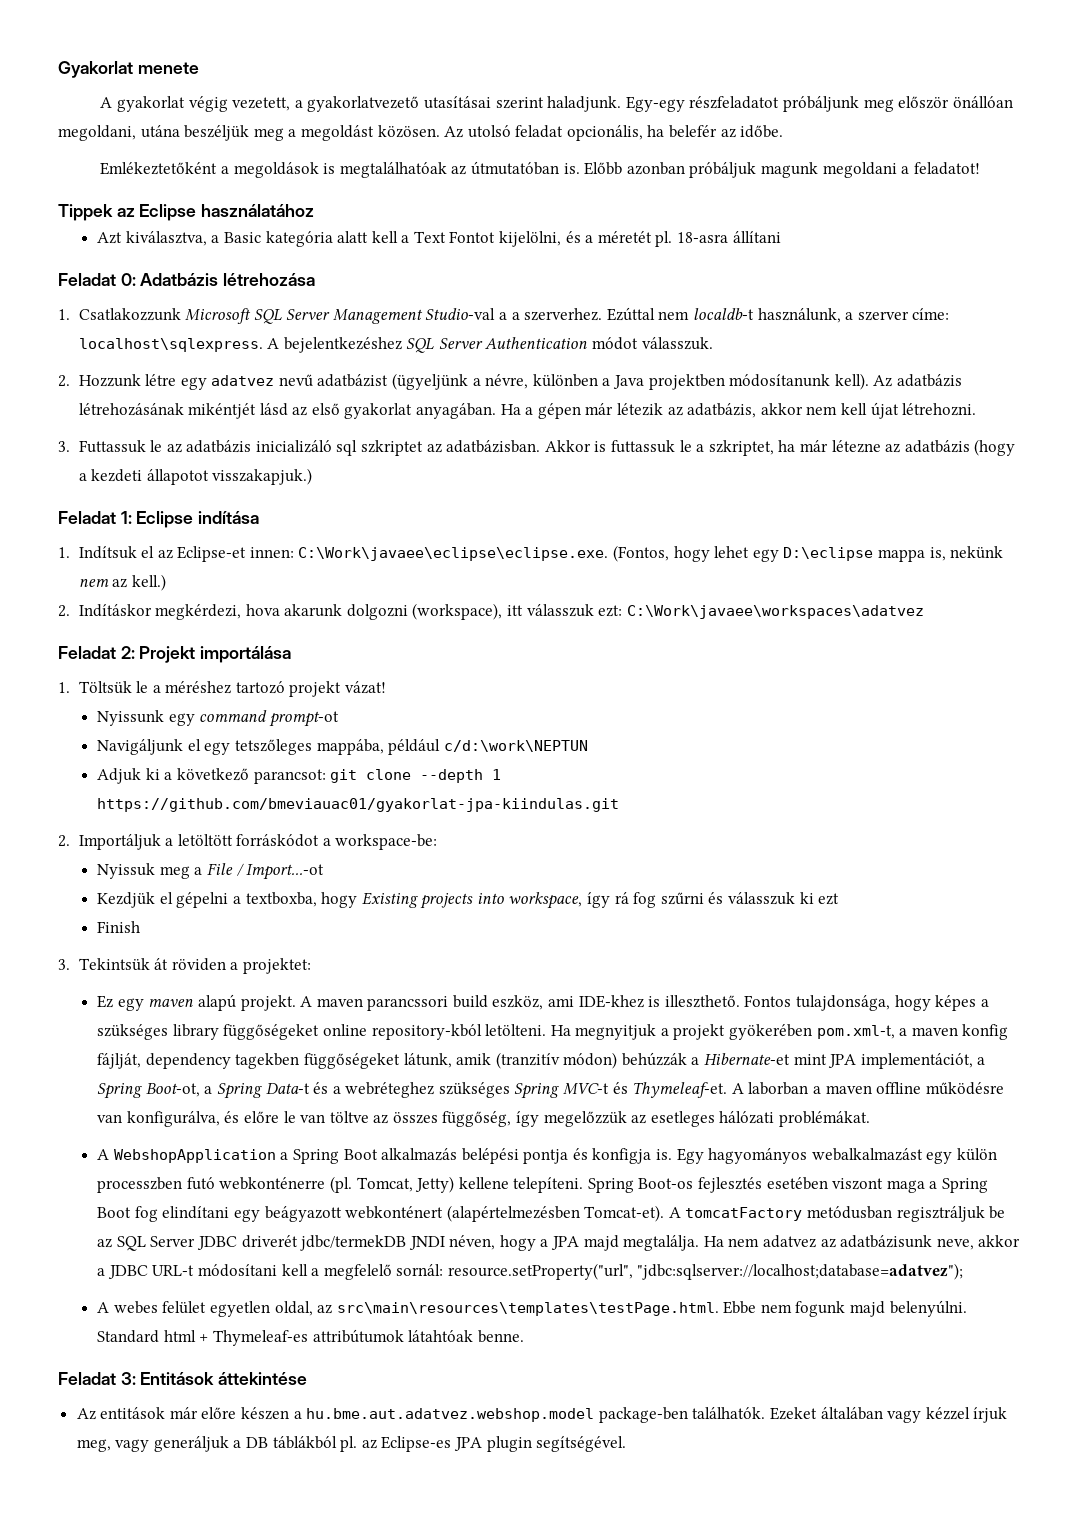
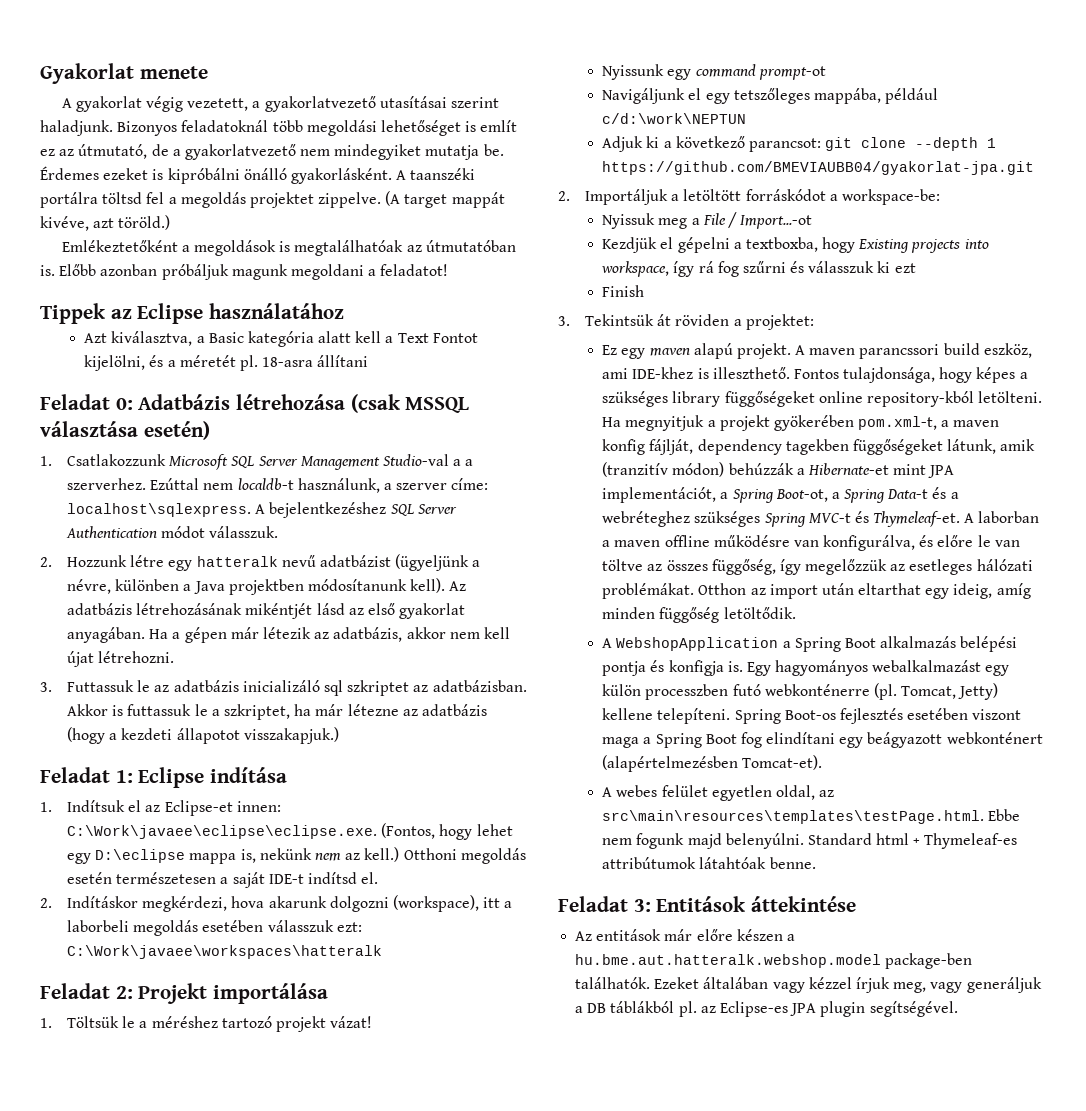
- Egy-egy részfeladatot próbáljunk meg először önállóan megoldani, utána beszéljük meg a megoldást közösen. Az utolsó feladat opcionális, ha belefér az időbe.
+ Bizonyos feladatoknál több megoldási lehetőséget is említ ez az útmutató, de a gyakorlatvezető nem mindegyiket mutatja be. Érdemes ezeket is kipróbálni önálló gyakorlásként. A taanszéki portálra töltsd fel a megoldás projektet zippelve. (A target mappát kivéve, azt töröld.)
- Feladat 0: Adatbázis létrehozása
+ Feladat 0: Adatbázis létrehozása (csak MSSQL választása esetén)
- 2. Hozzunk létre egy adatvez nevű adatbázist (ügyeljünk a névre, különben a Java projektben módosítanunk kell).
+ 2. Hozzunk létre egy hatteralk nevű adatbázist (ügyeljünk a névre, különben a Java projektben módosítanunk kell).
+ Otthoni megoldás esetén természetesen a saját IDE-t indítsd el.
- 2. Indításkor megkérdezi, hova akarunk dolgozni (workspace), itt válasszuk ezt: C:\Work\javaee\workspaces\adatvez
+ 2. Indításkor megkérdezi, hova akarunk dolgozni (workspace), itt a laborbeli megoldás esetében válasszuk ezt: C:\Work\javaee\workspaces\hatteralk
- Adjuk ki a következő parancsot: git clone --depth 1 https://github.com/bmeviauac01/gyakorlat-jpa-kiindulas.git
+ Adjuk ki a következő parancsot: git clone --depth 1 https://github.com/BMEVIAUBB04/gyakorlat-jpa.git
+ Otthon az import után eltarthat egy ideig, amíg minden függőség letöltődik.
- A tomcatFactory metódusban regisztráljuk be az SQL Server JDBC driverét jdbc/termekDB JNDI néven, hogy a JPA majd megtalálja. Ha nem adatvez az adatbázisunk neve, akkor a JDBC URL-t módosítani kell a megfelelő sornál: resource.setProperty("url", "jdbc:sqlserver://localhost;database=adatvez");
- Az entitások már előre készen a hu.bme.aut.adatvez.webshop.model package-ben találhatók.
+ Az entitások már előre készen a hu.bme.aut.hatteralk.webshop.model package-ben találhatók.

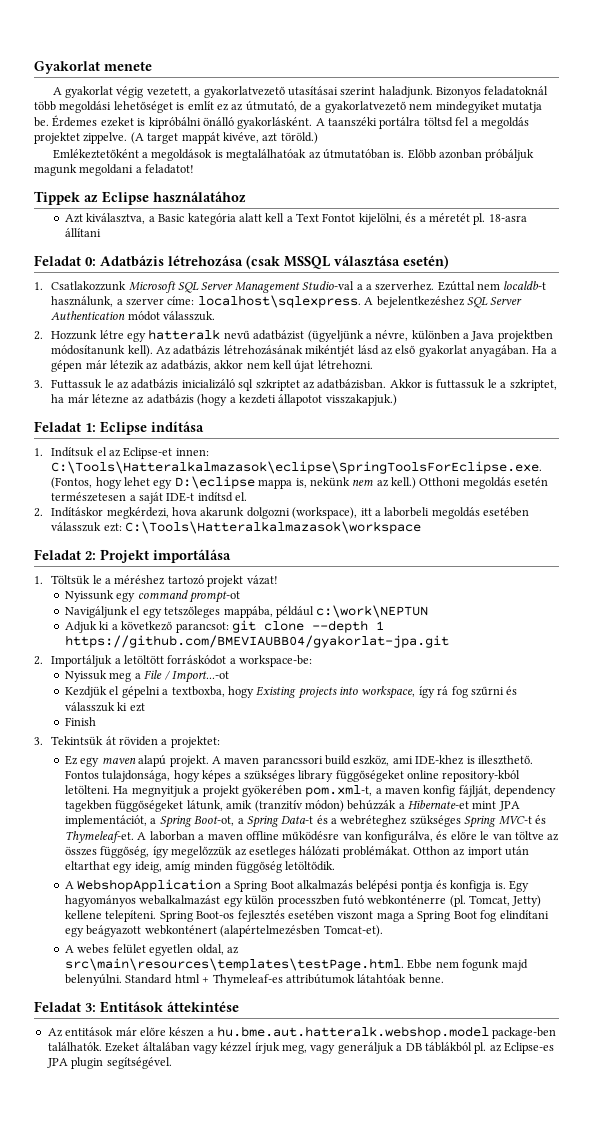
- 1. Indítsuk el az Eclipse-et innen: C:\Work\javaee\eclipse\eclipse.exe. (Fontos, hogy lehet egy D:\eclipse mappa is, nekünk nem az kell.)
+ 1. Indítsuk el az Eclipse-et innen: C:\Tools\Hatteralkalmazasok\eclipse\SpringToolsForEclipse.exe. (Fontos, hogy lehet egy D:\eclipse mappa is, nekünk nem az kell.)
- 2. Indításkor megkérdezi, hova akarunk dolgozni (workspace), itt a laborbeli megoldás esetében válasszuk ezt: C:\Work\javaee\workspaces\hatteralk
+ 2. Indításkor megkérdezi, hova akarunk dolgozni (workspace), itt a laborbeli megoldás esetében válasszuk ezt: C:\Tools\Hatteralkalmazasok\workspace
- Navigáljunk el egy tetszőleges mappába, például c/d:\work\NEPTUN
+ Navigáljunk el egy tetszőleges mappába, például c:\work\NEPTUN

